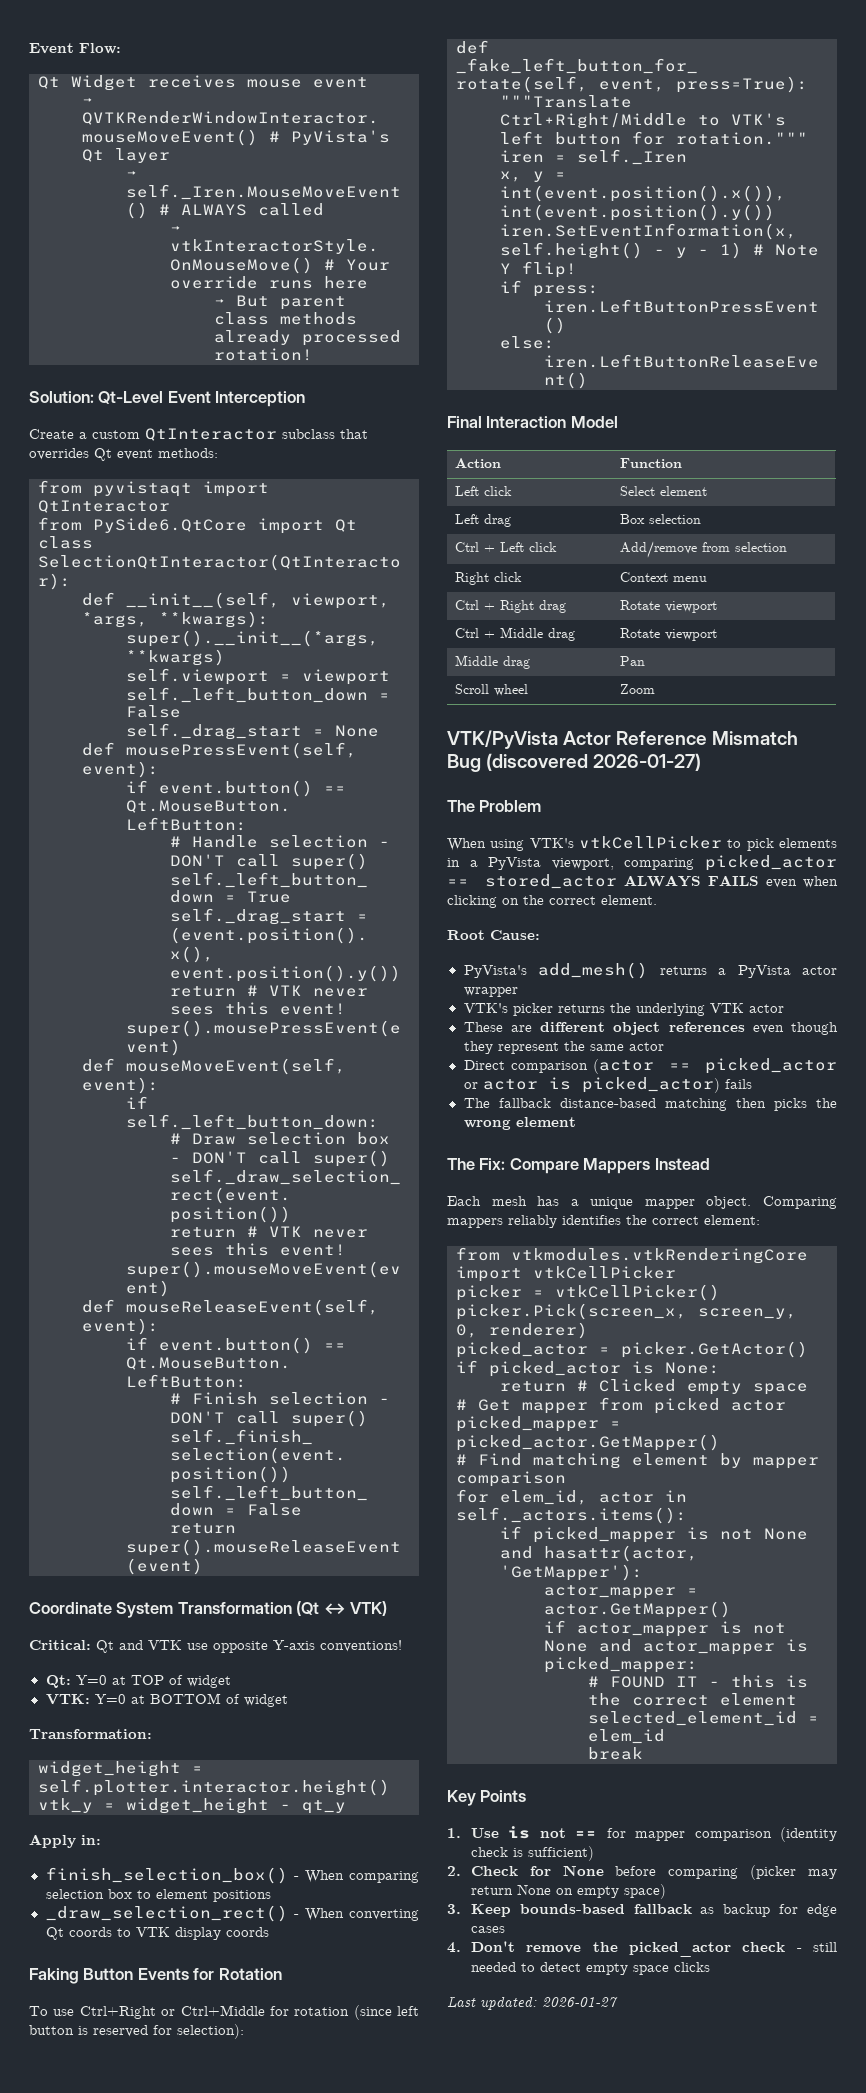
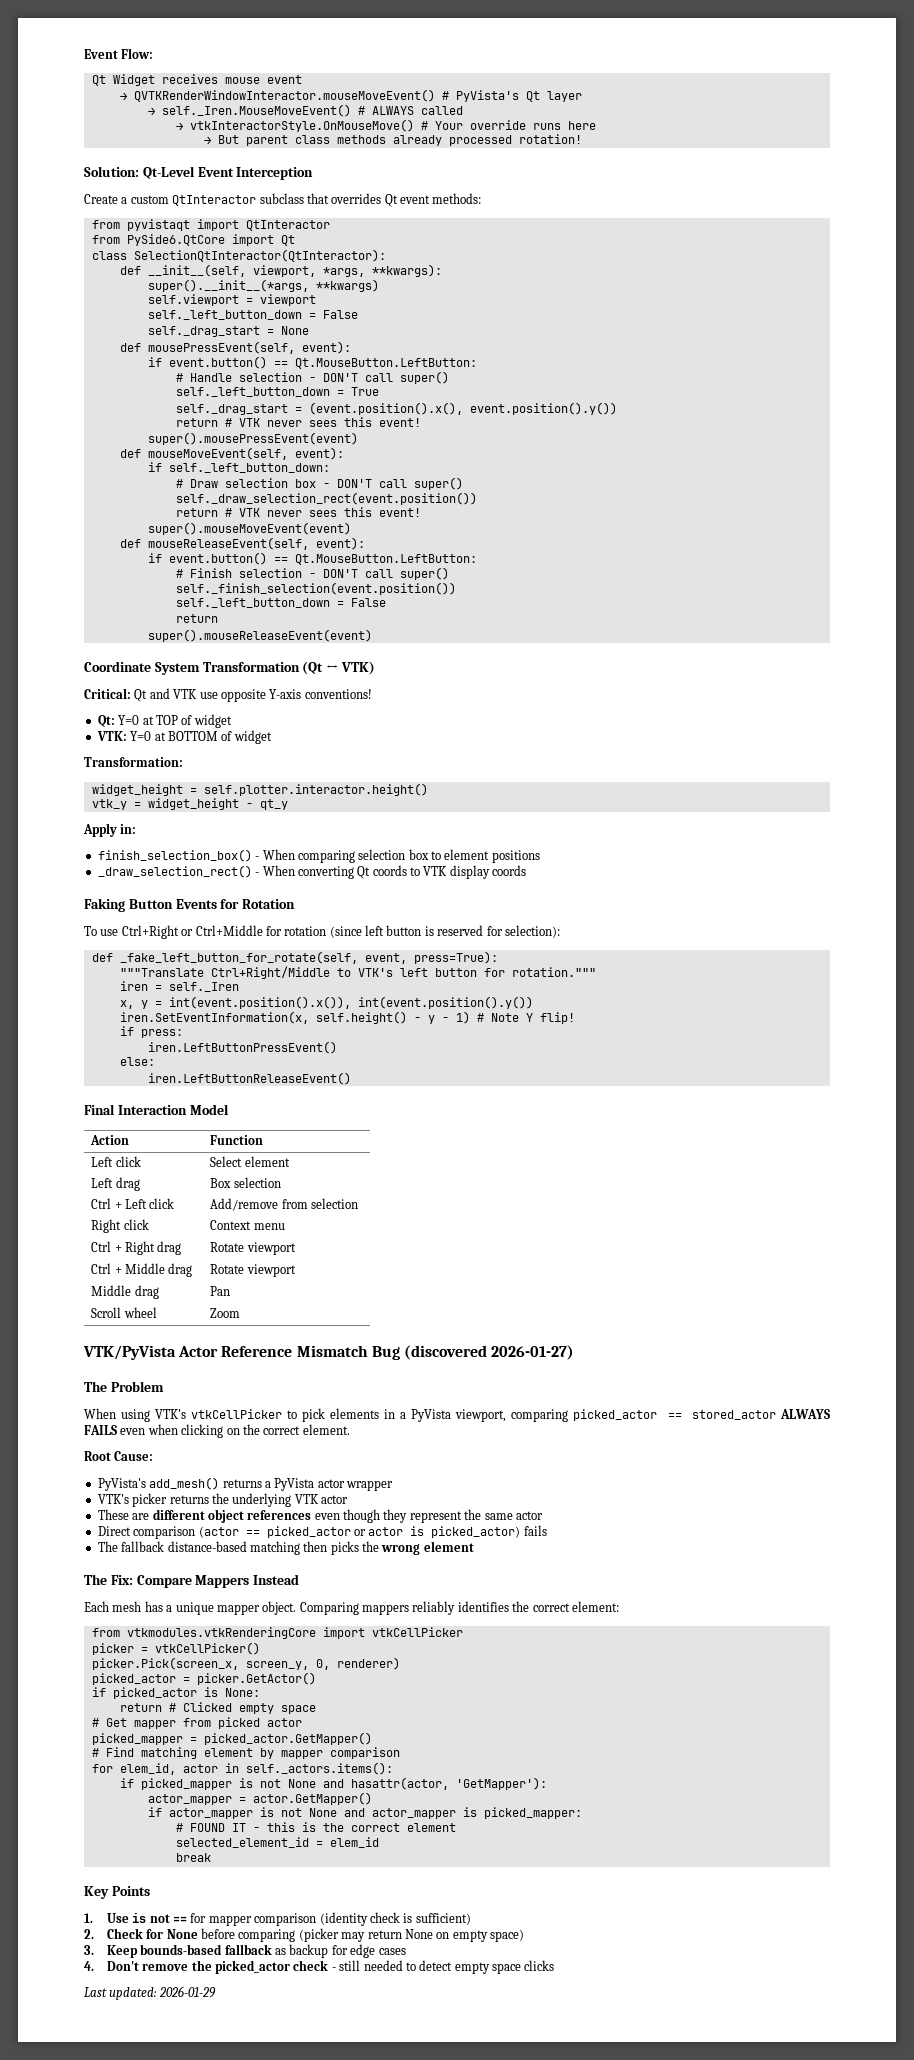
- Last updated: 2026-01-27
+ Last updated: 2026-01-29

